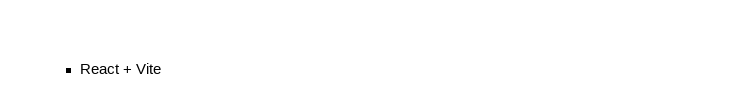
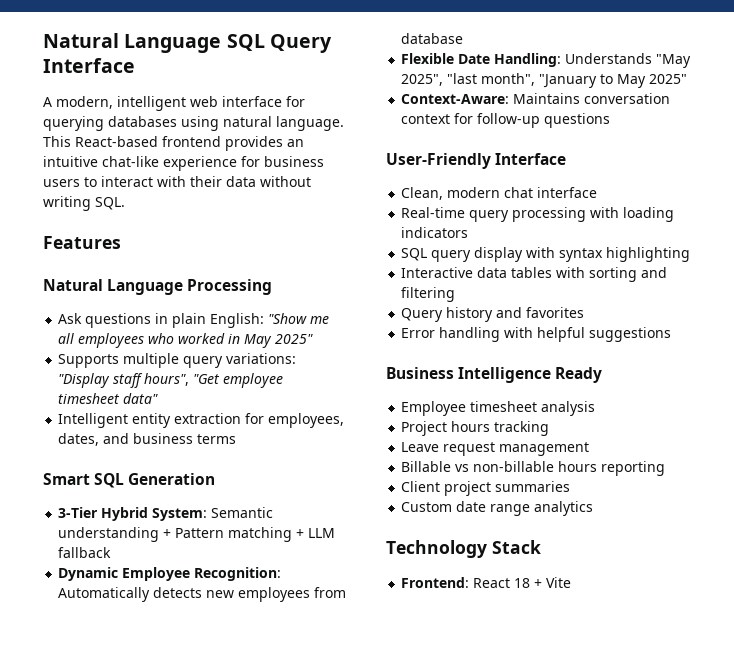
- React + Vite
+ Natural Language SQL Query Interface
+ A modern, intelligent web interface for querying databases using natural language. This React-based frontend provides an intuitive chat-like experience for business users to interact with their data without writing SQL.
+ Features
+ Natural Language Processing
+ Ask questions in plain English: "Show me all employees who worked in May 2025"
+ Supports multiple query variations: "Display staff hours", "Get employee timesheet data"
+ Intelligent entity extraction for employees, dates, and business terms
+ Smart SQL Generation
+ 3-Tier Hybrid System: Semantic understanding + Pattern matching + LLM fallback
+ Dynamic Employee Recognition: Automatically detects new employees from database
+ Flexible Date Handling: Understands "May 2025", "last month", "January to May 2025"
+ Context-Aware: Maintains conversation context for follow-up questions
+ User-Friendly Interface
+ Clean, modern chat interface
+ Real-time query processing with loading indicators
+ SQL query display with syntax highlighting
+ Interactive data tables with sorting and filtering
+ Query history and favorites
+ Error handling with helpful suggestions
+ Business Intelligence Ready
+ Employee timesheet analysis
+ Project hours tracking
+ Leave request management
+ Billable vs non-billable hours reporting
+ Client project summaries
+ Custom date range analytics
+ Technology Stack
+ Frontend: React 18 + Vite

